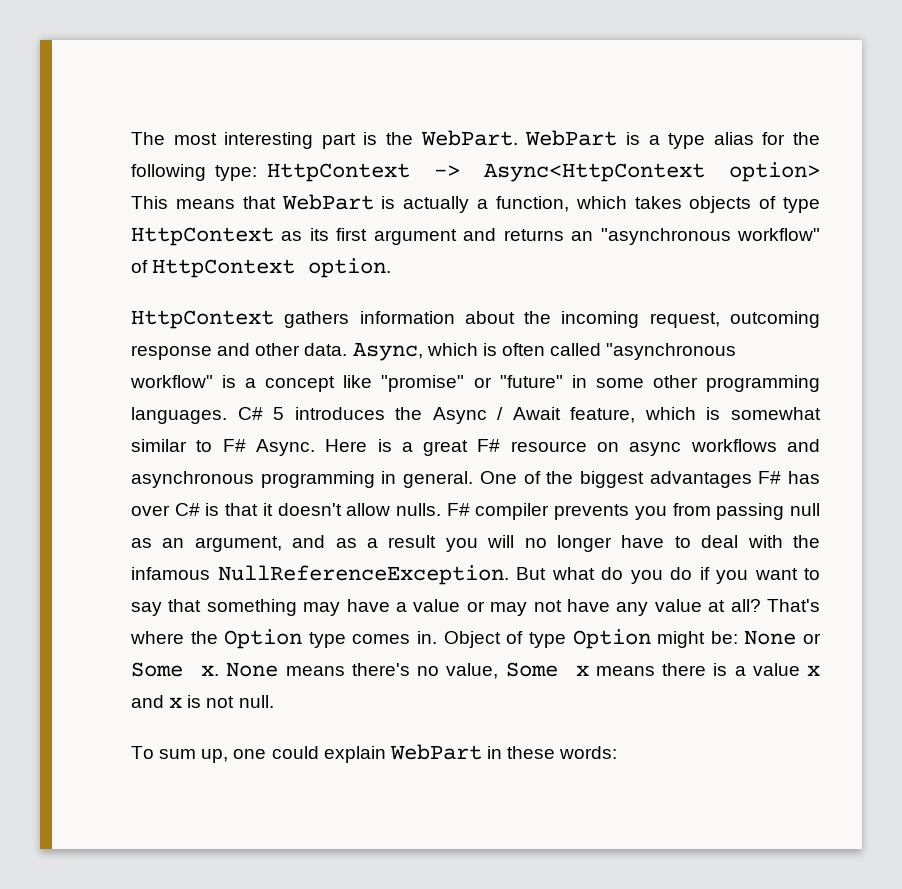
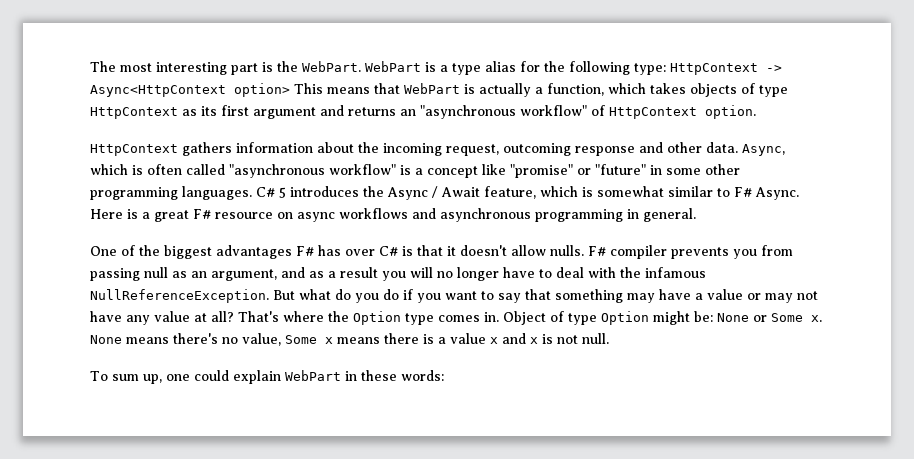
- Here is a great F# resource on async workflows and asynchronous programming in general. One of the biggest advantages F# has over C# is that it doesn't allow nulls.
+ Here is a great F# resource on async workflows and asynchronous programming in general.
+ One of the biggest advantages F# has over C# is that it doesn't allow nulls.

